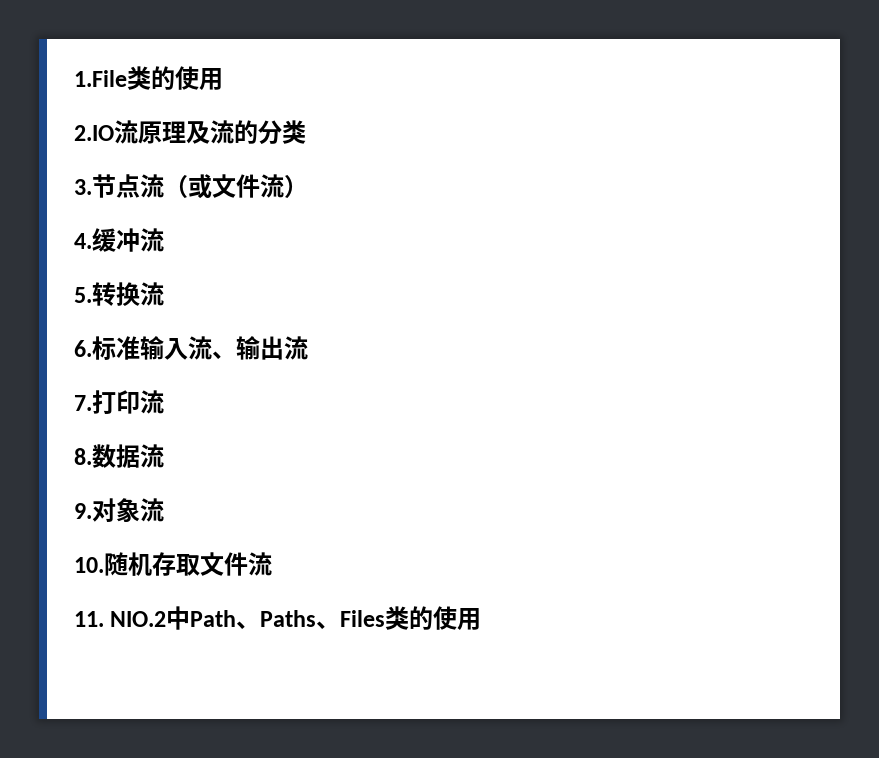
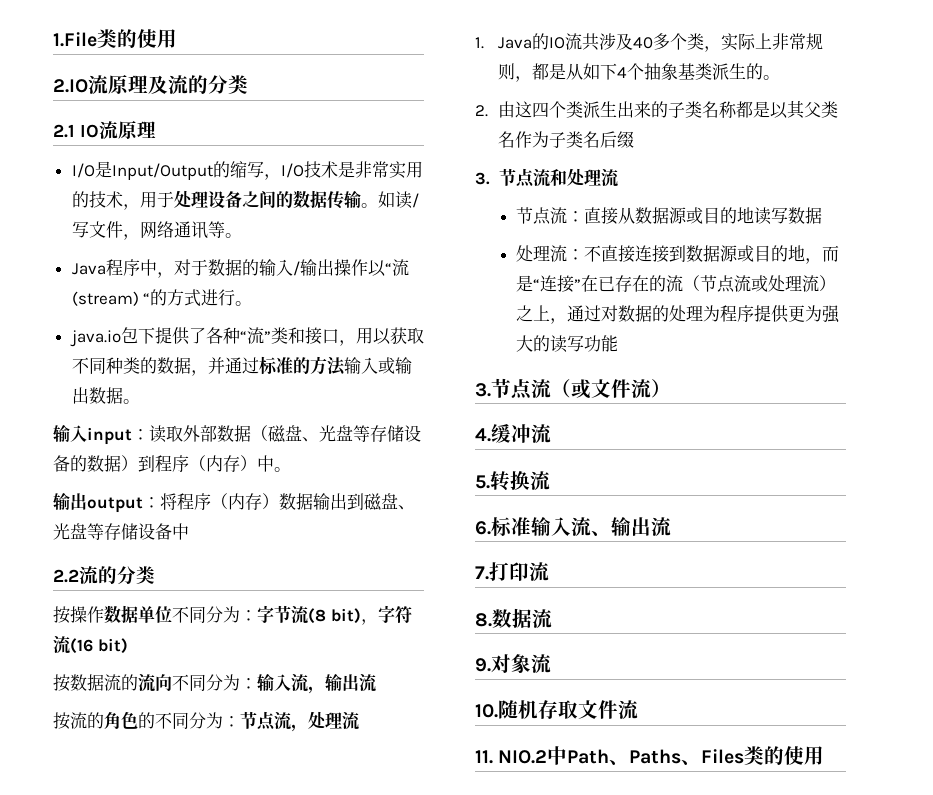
+ 2.1 IO流原理
+ I/O是Input/Output的缩写，I/O技术是非常实用的技术，用于处理设备之间的数据传输。如读/写文件，网络通讯等。
+ Java程序中，对于数据的输入/输出操作以“流(stream) “的方式进行。
+ java.io包下提供了各种“流”类和接口，用以获取不同种类的数据，并通过标准的方法输入或输出数据。
+ 输入input：读取外部数据（磁盘、光盘等存储设备的数据）到程序（内存）中。
+ 输出output：将程序（内存）数据输出到磁盘、光盘等存储设备中
+ 2.2流的分类
+ 按操作数据单位不同分为：字节流(8 bit)，字符流(16 bit)
+ 按数据流的流向不同分为：输入流，输出流
+ 按流的角色的不同分为：节点流，处理流
+ 1. Java的IO流共涉及40多个类，实际上非常规则，都是从如下4个抽象基类派生的。
+ 2.由这四个类派生出来的子类名称都是以其父类名作为子类名后缀
+ 3.节点流和处理流
+ 节点流：直接从数据源或目的地读写数据
+ 处理流：不直接连接到数据源或目的地，而是“连接”在已存在的流（节点流或处理流）之上，通过对数据的处理为程序提供更为强大的读写功能

